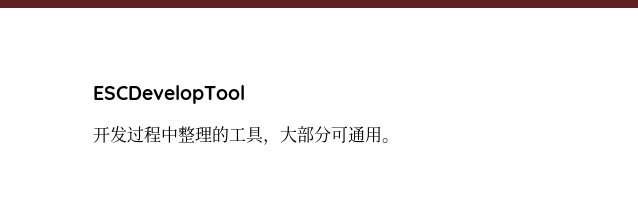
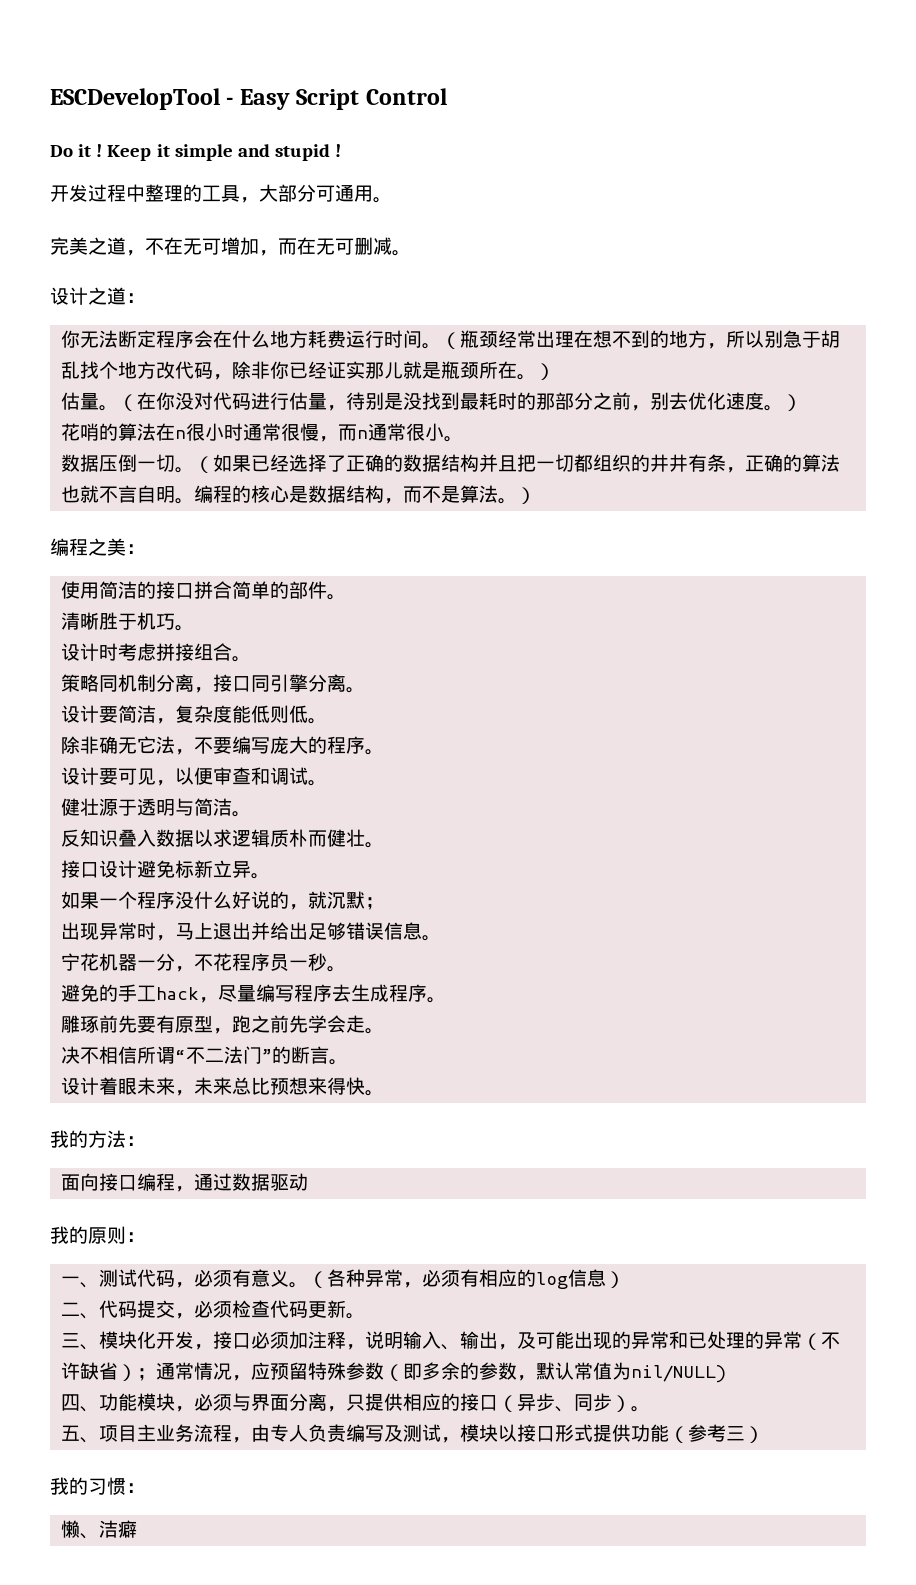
- ESCDevelopTool
+ ESCDevelopTool - Easy Script Control
+ Do it ! Keep it simple and stupid !
+ 完美之道，不在无可增加，而在无可删减。
+ 设计之道：
+ 你无法断定程序会在什么地方耗费运行时间。（瓶颈经常出理在想不到的地方，所以别急于胡乱找个地方改代码，除非你已经证实那儿就是瓶颈所在。）
+ 估量。（在你没对代码进行估量，待别是没找到最耗时的那部分之前，别去优化速度。）
+ 花哨的算法在n很小时通常很慢，而n通常很小。
+ 数据压倒一切。（如果已经选择了正确的数据结构并且把一切都组织的井井有条，正确的算法也就不言自明。编程的核心是数据结构，而不是算法。）
+ 编程之美：
+ 使用简洁的接口拼合简单的部件。
+ 清晰胜于机巧。
+ 设计时考虑拼接组合。
+ 策略同机制分离，接口同引擎分离。
+ 设计要简洁，复杂度能低则低。
+ 除非确无它法，不要编写庞大的程序。
+ 设计要可见，以便审查和调试。
+ 健壮源于透明与简洁。
+ 反知识叠入数据以求逻辑质朴而健壮。
+ 接口设计避免标新立异。
+ 如果一个程序没什么好说的，就沉默；
+ 出现异常时，马上退出并给出足够错误信息。
+ 宁花机器一分，不花程序员一秒。
+ 避免的手工hack，尽量编写程序去生成程序。
+ 雕琢前先要有原型，跑之前先学会走。
+ 决不相信所谓“不二法门”的断言。
+ 设计着眼未来，未来总比预想来得快。
+ 我的方法：
+ 面向接口编程，通过数据驱动
+ 我的原则：
+ 一、测试代码，必须有意义。（各种异常，必须有相应的log信息）
+ 二、代码提交，必须检查代码更新。
+ 三、模块化开发，接口必须加注释，说明输入、输出，及可能出现的异常和已处理的异常（不许缺省）；通常情况，应预留特殊参数（即多余的参数，默认常值为nil/NULL)
+ 四、功能模块，必须与界面分离，只提供相应的接口（异步、同步）。
+ 五、项目主业务流程，由专人负责编写及测试，模块以接口形式提供功能（参考三）
+ 我的习惯：
+ 懒、洁癖

